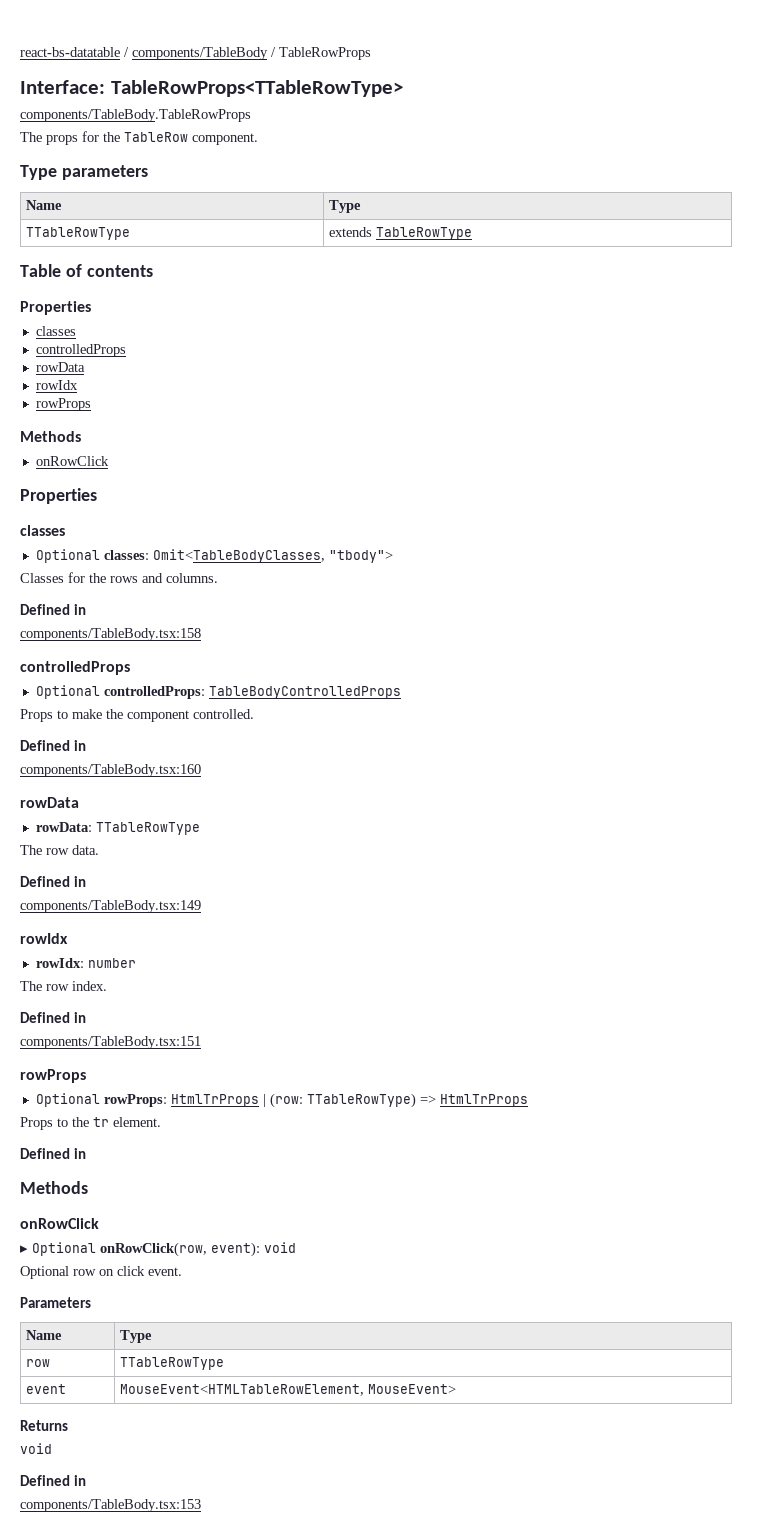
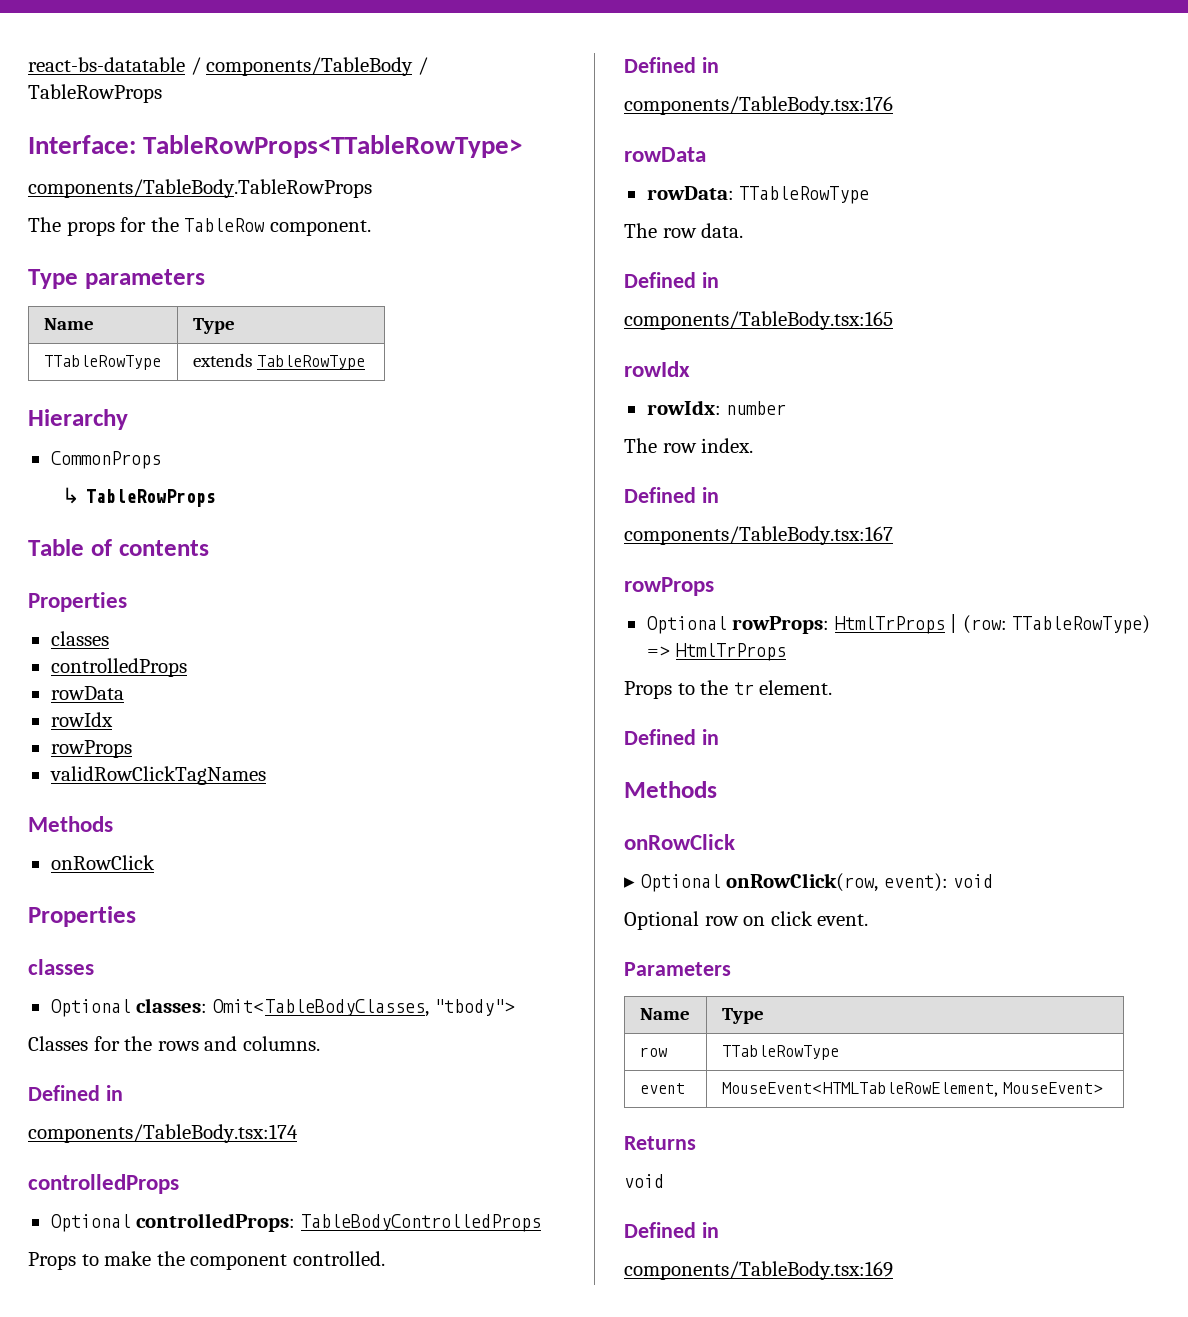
+ Hierarchy
+ CommonProps
+ ↳ TableRowProps
+ validRowClickTagNames
- components/TableBody.tsx:158
+ components/TableBody.tsx:174
- components/TableBody.tsx:160
+ components/TableBody.tsx:176
- components/TableBody.tsx:149
+ components/TableBody.tsx:165
- components/TableBody.tsx:151
+ components/TableBody.tsx:167
- components/TableBody.tsx:153
+ components/TableBody.tsx:169

